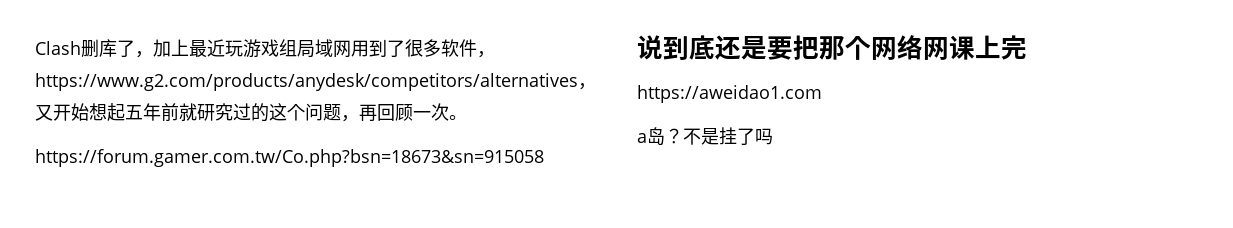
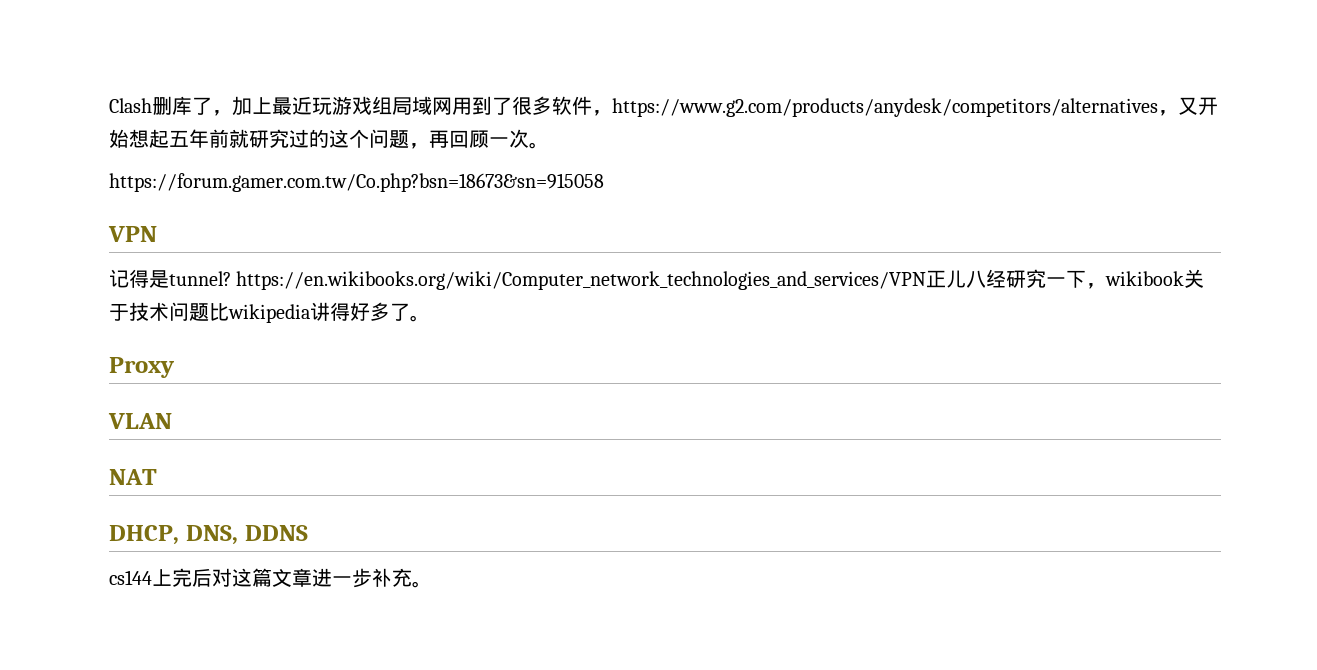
- 说到底还是要把那个网络网课上完
- https://aweidao1.com
- a岛？不是挂了吗
+ VPN
+ 记得是tunnel? https://en.wikibooks.org/wiki/Computer_network_technologies_and_services/VPN正儿八经研究一下，wikibook关于技术问题比wikipedia讲得好多了。
+ Proxy
+ VLAN
+ NAT
+ DHCP, DNS, DDNS
+ cs144上完后对这篇文章进一步补充。

